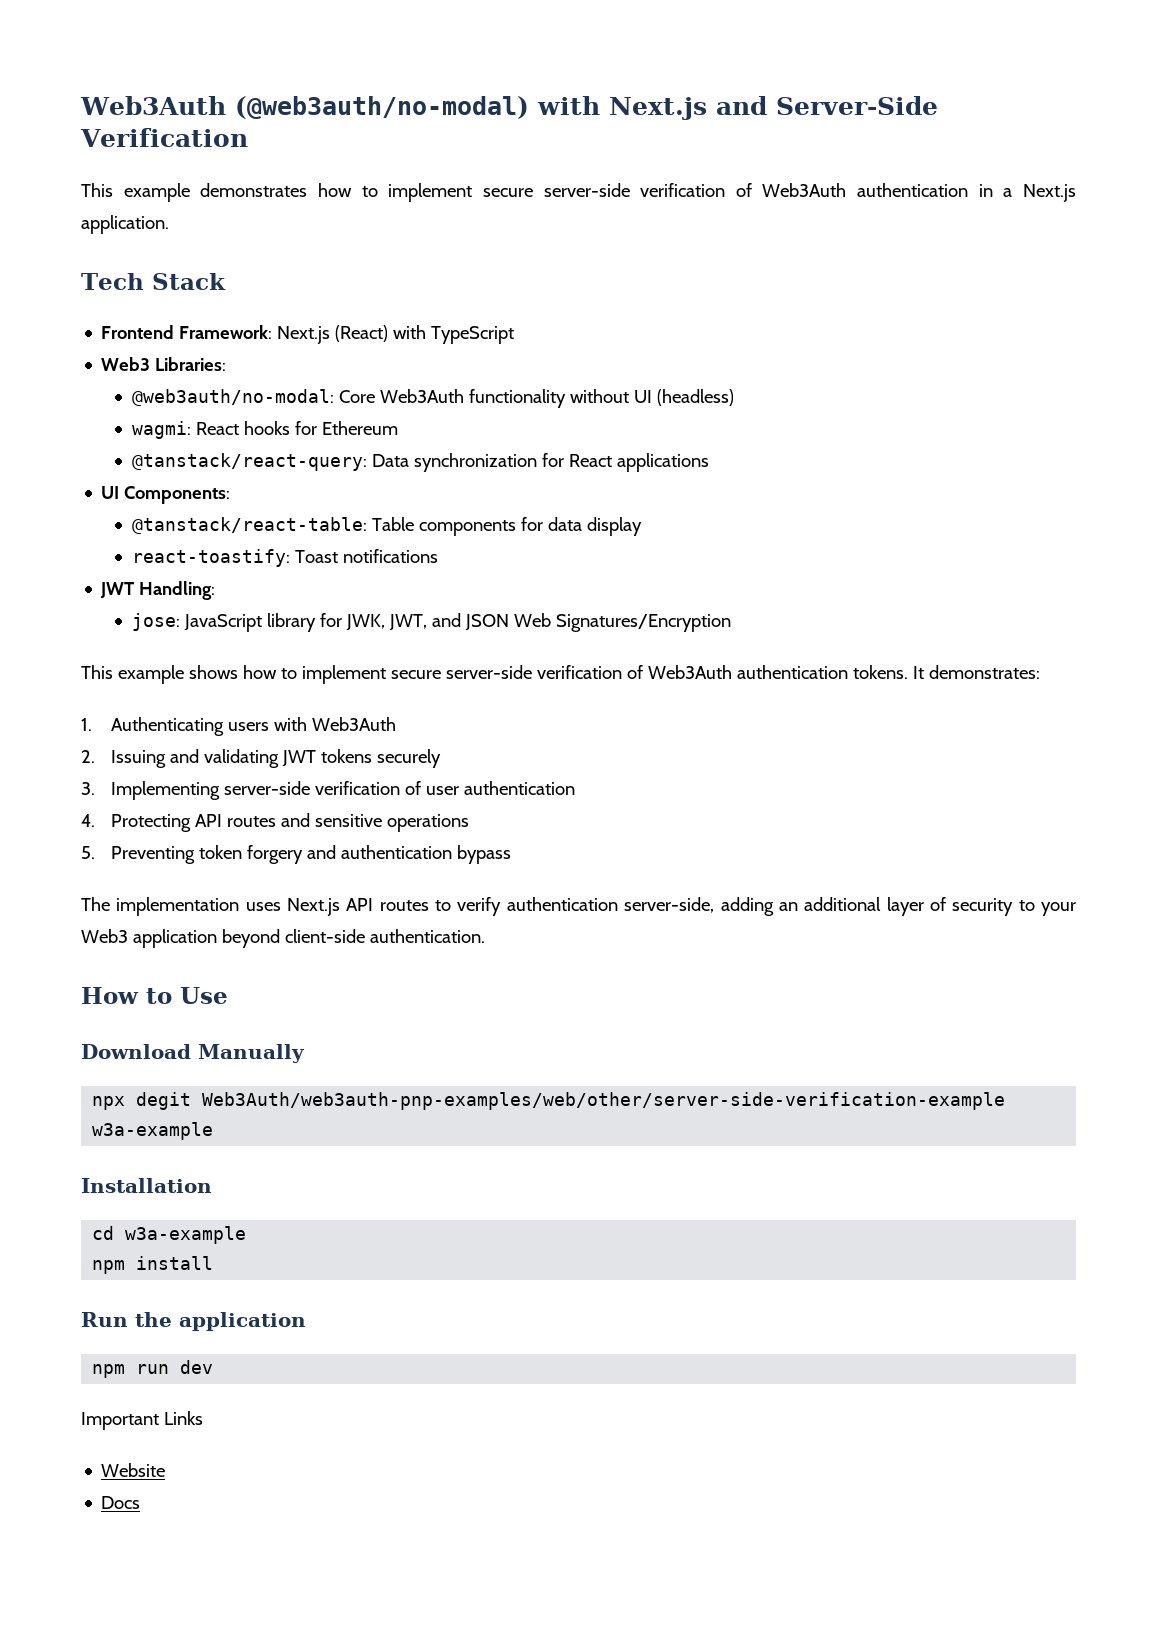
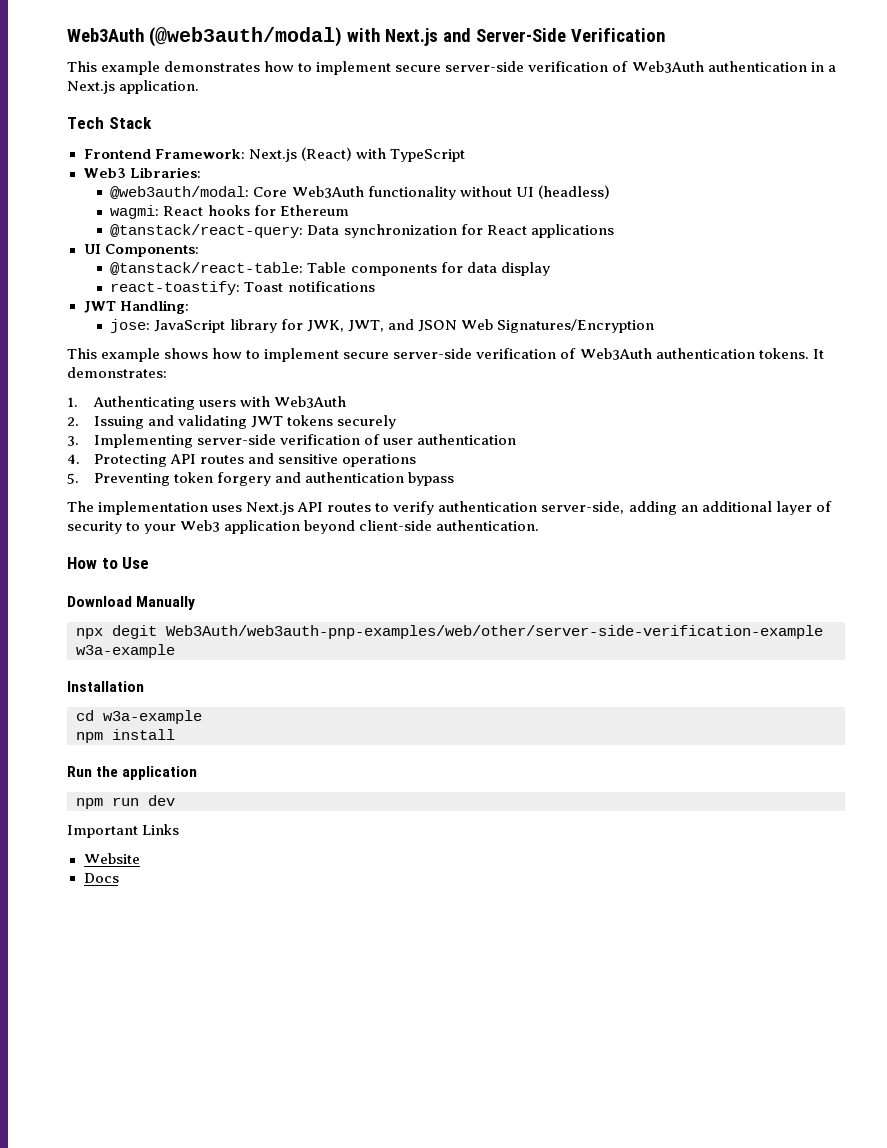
- Web3Auth (@web3auth/no-modal) with Next.js and Server-Side Verification
+ Web3Auth (@web3auth/modal) with Next.js and Server-Side Verification
- @web3auth/no-modal: Core Web3Auth functionality without UI (headless)
+ @web3auth/modal: Core Web3Auth functionality without UI (headless)

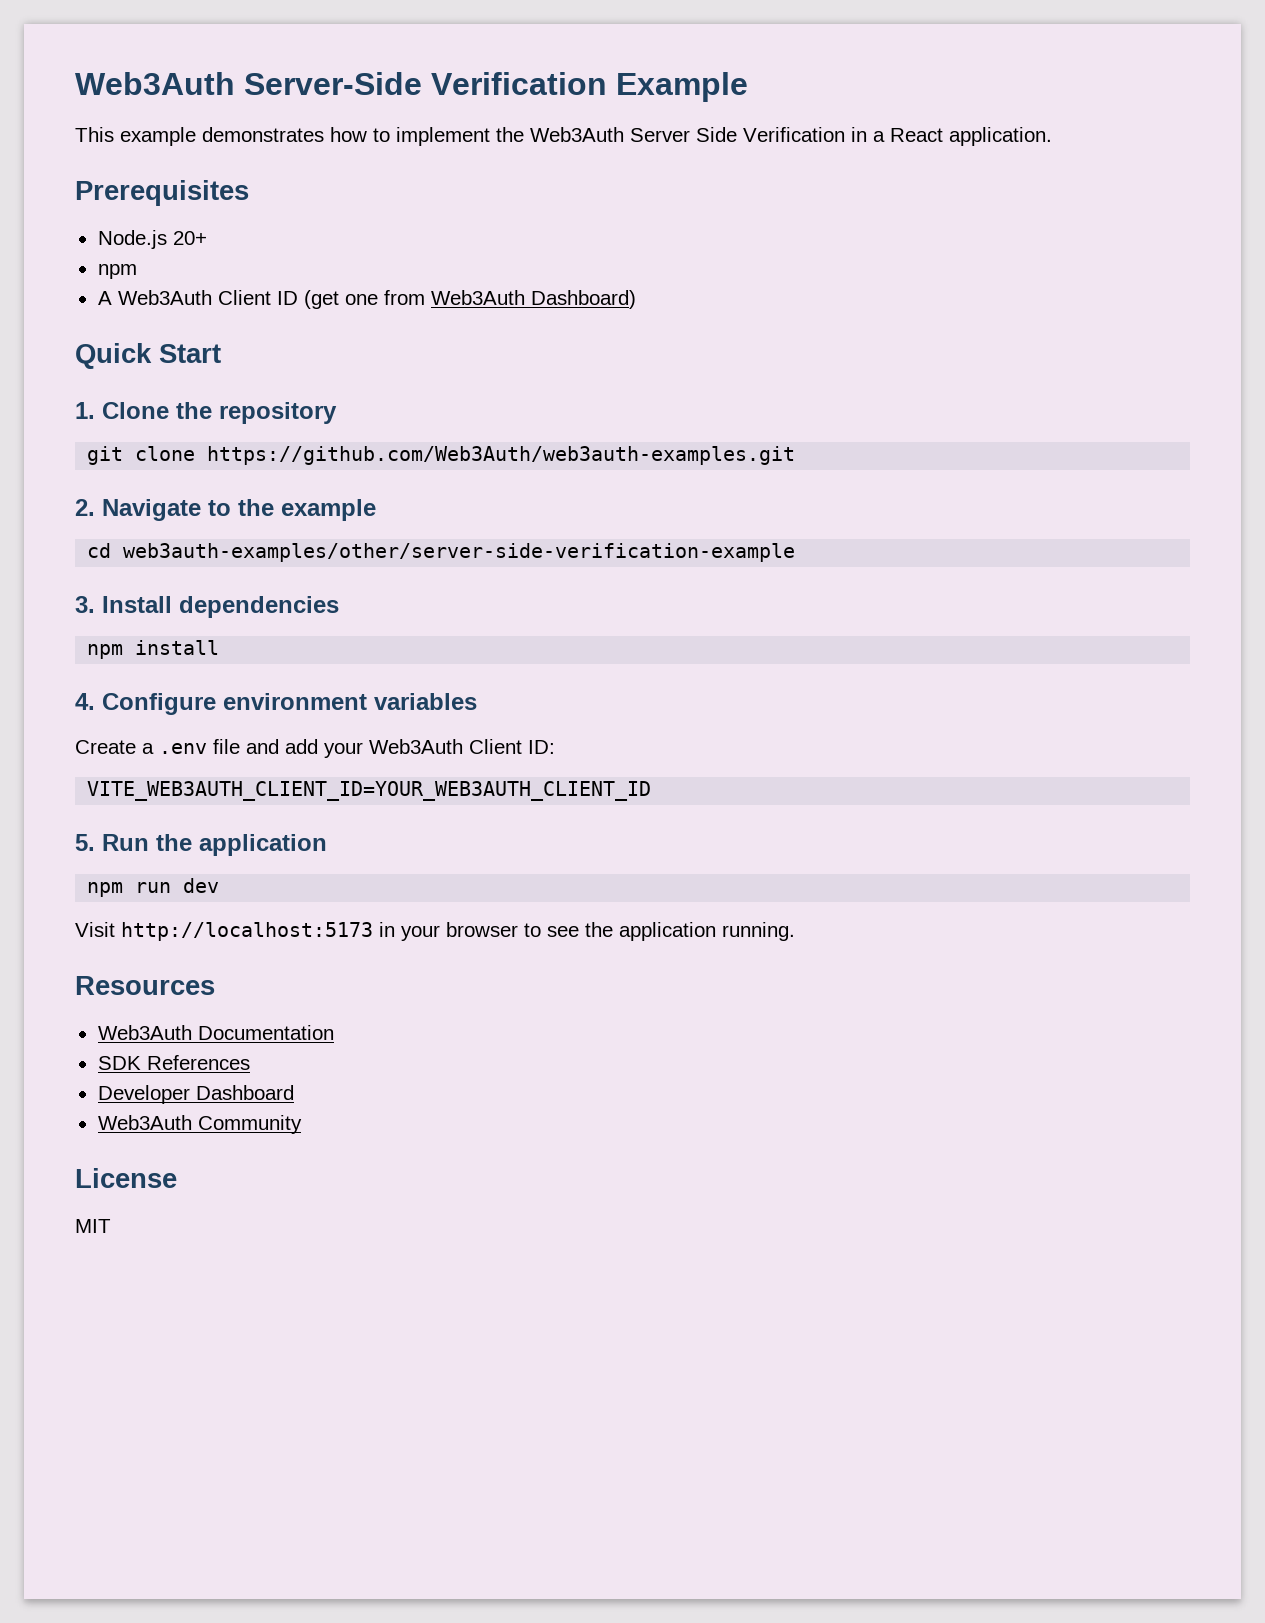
- Web3Auth (@web3auth/modal) with Next.js and Server-Side Verification
+ Web3Auth Server-Side Verification Example
- This example demonstrates how to implement secure server-side verification of Web3Auth authentication in a Next.js application.
+ This example demonstrates how to implement the Web3Auth Server Side Verification in a React application.
- Tech Stack
- Frontend Framework: Next.js (React) with TypeScript
- Web3 Libraries:
- @web3auth/modal: Core Web3Auth functionality without UI (headless)
- wagmi: React hooks for Ethereum
- @tanstack/react-query: Data synchronization for React applications
- UI Components:
- @tanstack/react-table: Table components for data display
- react-toastify: Toast notifications
- JWT Handling:
- jose: JavaScript library for JWK, JWT, and JSON Web Signatures/Encryption
- This example shows how to implement secure server-side verification of Web3Auth authentication tokens. It demonstrates:
- 1. Authenticating users with Web3Auth
- 2. Issuing and validating JWT tokens securely
- 3. Implementing server-side verification of user authentication
- 4. Protecting API routes and sensitive operations
- 5. Preventing token forgery and authentication bypass
- The implementation uses Next.js API routes to verify authentication server-side, adding an additional layer of security to your Web3 application beyond client-side authentication.
- How to Use
- Download Manually
- npx degit Web3Auth/web3auth-pnp-examples/web/other/server-side-verification-example w3a-example
- Installation
- cd w3a-example
+ Prerequisites
+ Node.js 20+
+ npm
+ A Web3Auth Client ID (get one from Web3Auth Dashboard)
+ Quick Start
+ 1. Clone the repository
+ git clone https://github.com/Web3Auth/web3auth-examples.git
+ 2. Navigate to the example
+ cd web3auth-examples/other/server-side-verification-example
+ 3. Install dependencies
  npm install
- Run the application
+ 4. Configure environment variables
+ Create a .env file and add your Web3Auth Client ID:
+ VITE_WEB3AUTH_CLIENT_ID=YOUR_WEB3AUTH_CLIENT_ID
+ 5. Run the application
- Important Links
- Website
- Docs
+ Visit http://localhost:5173 in your browser to see the application running.
+ Resources
+ Web3Auth Documentation
+ SDK References
+ Developer Dashboard
+ Web3Auth Community
+ License
+ MIT

